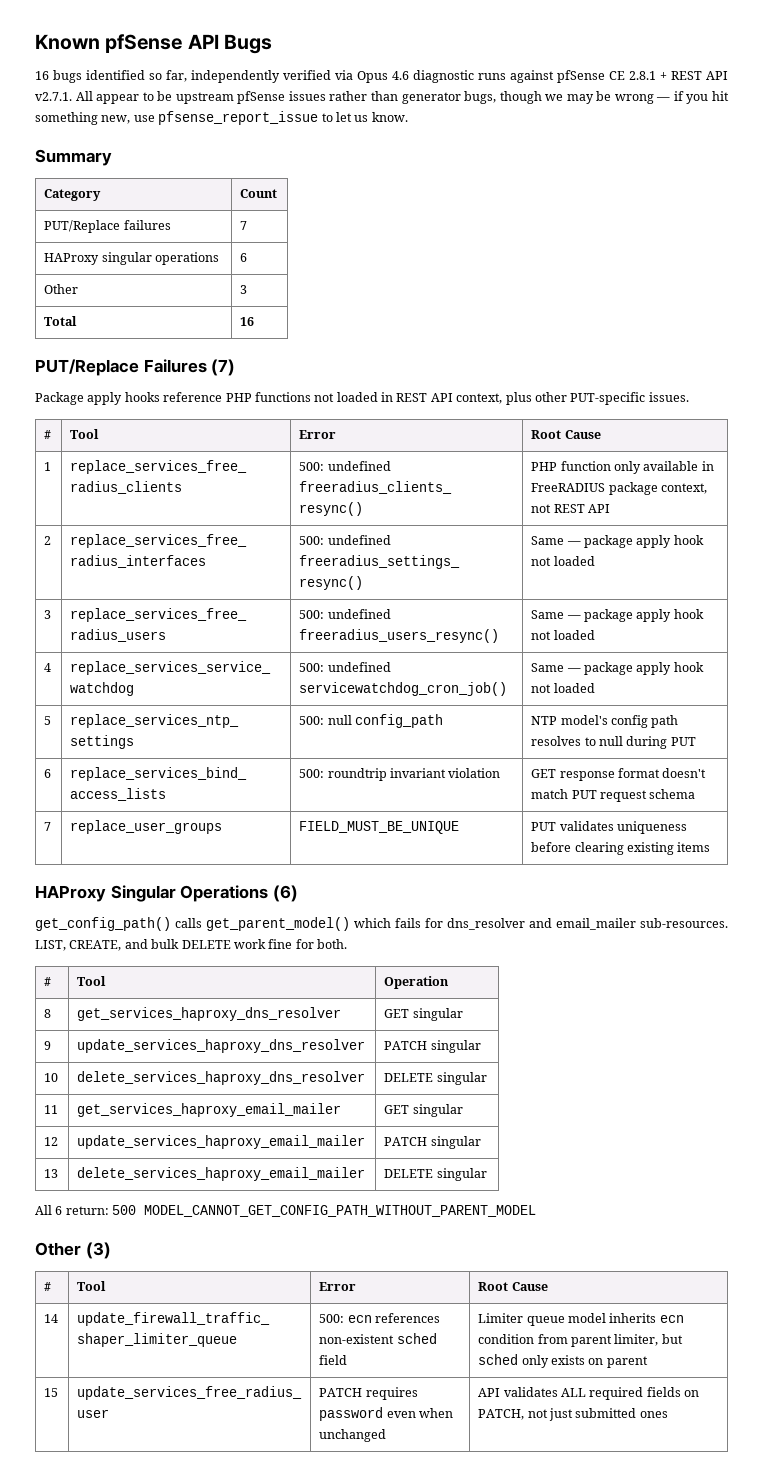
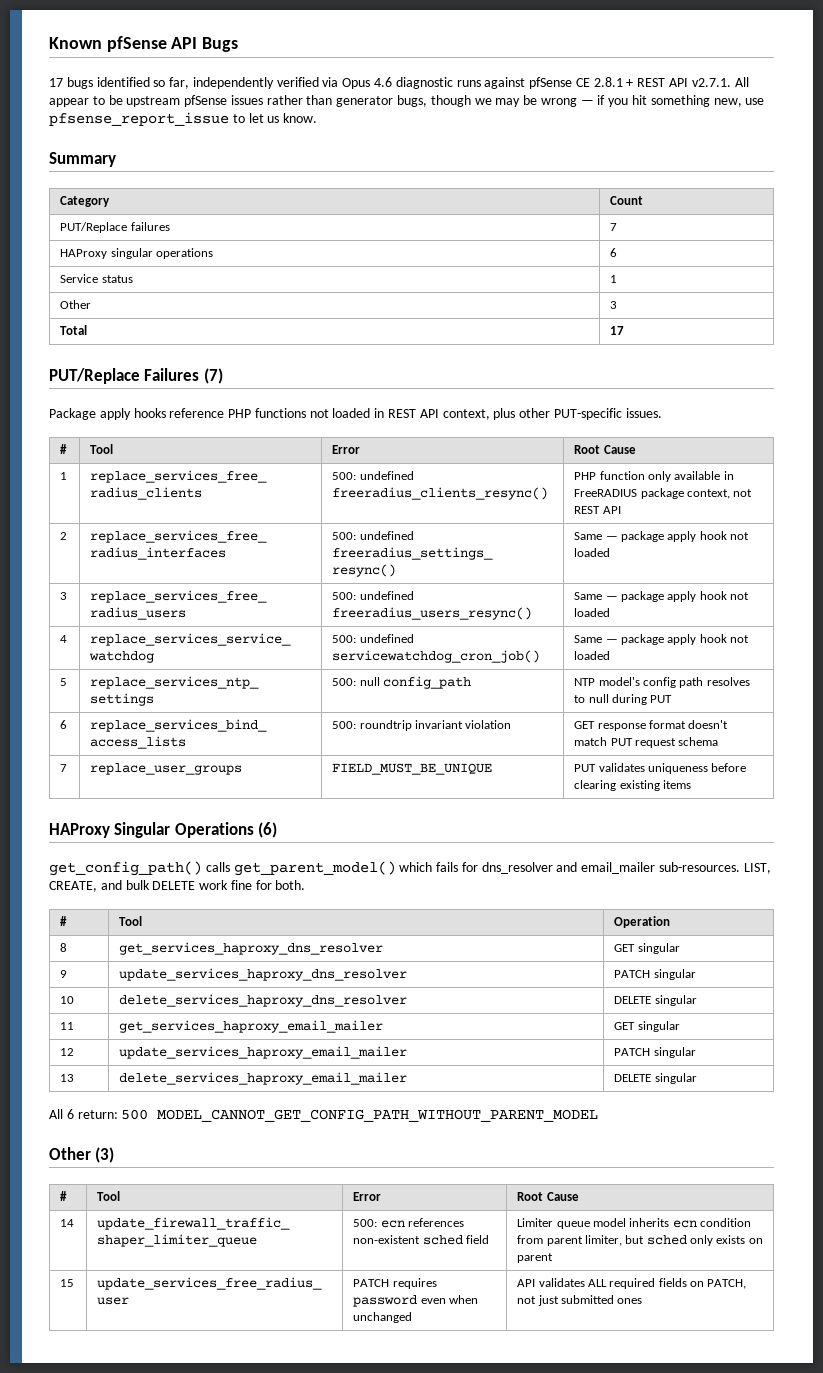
- 16 bugs identified so far, independently verified via Opus 4.6 diagnostic runs against pfSense CE 2.8.1 + REST API v2.7.1. All appear to be upstream pfSense issues rather than generator bugs, though we may be wrong — if you hit something new, use pfsense_report_issue to let us know.
+ 17 bugs identified so far, independently verified via Opus 4.6 diagnostic runs against pfSense CE 2.8.1 + REST API v2.7.1. All appear to be upstream pfSense issues rather than generator bugs, though we may be wrong — if you hit something new, use pfsense_report_issue to let us know.
+ Service status | 1
- Total | 16
+ Total | 17

